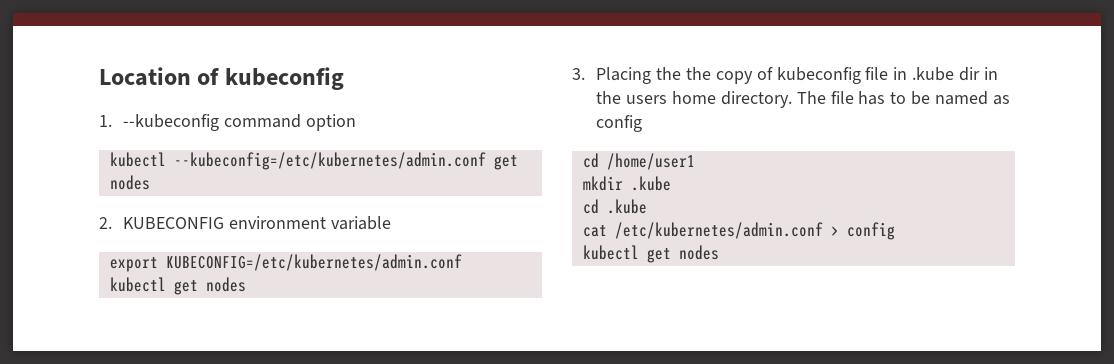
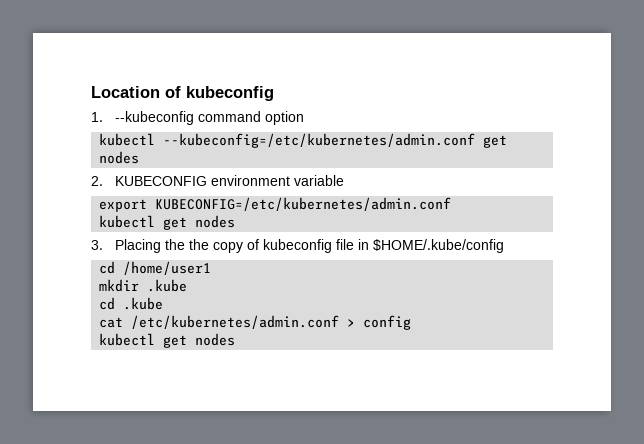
- 3. Placing the the copy of kubeconfig file in .kube dir in the users home directory. The file has to be named as config
+ 3. Placing the the copy of kubeconfig file in $HOME/.kube/config

